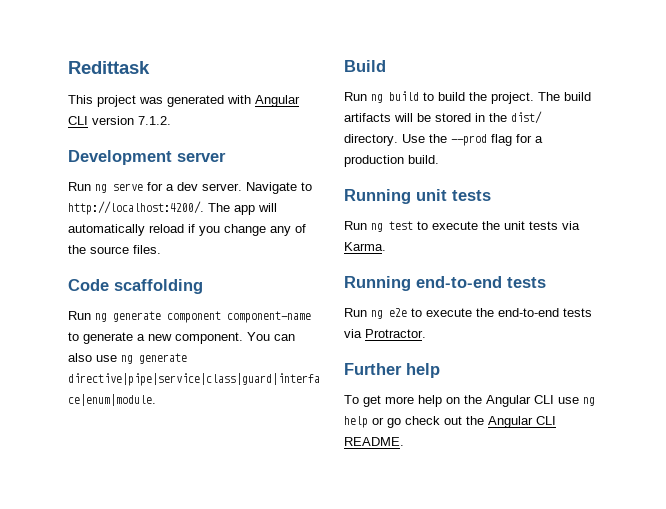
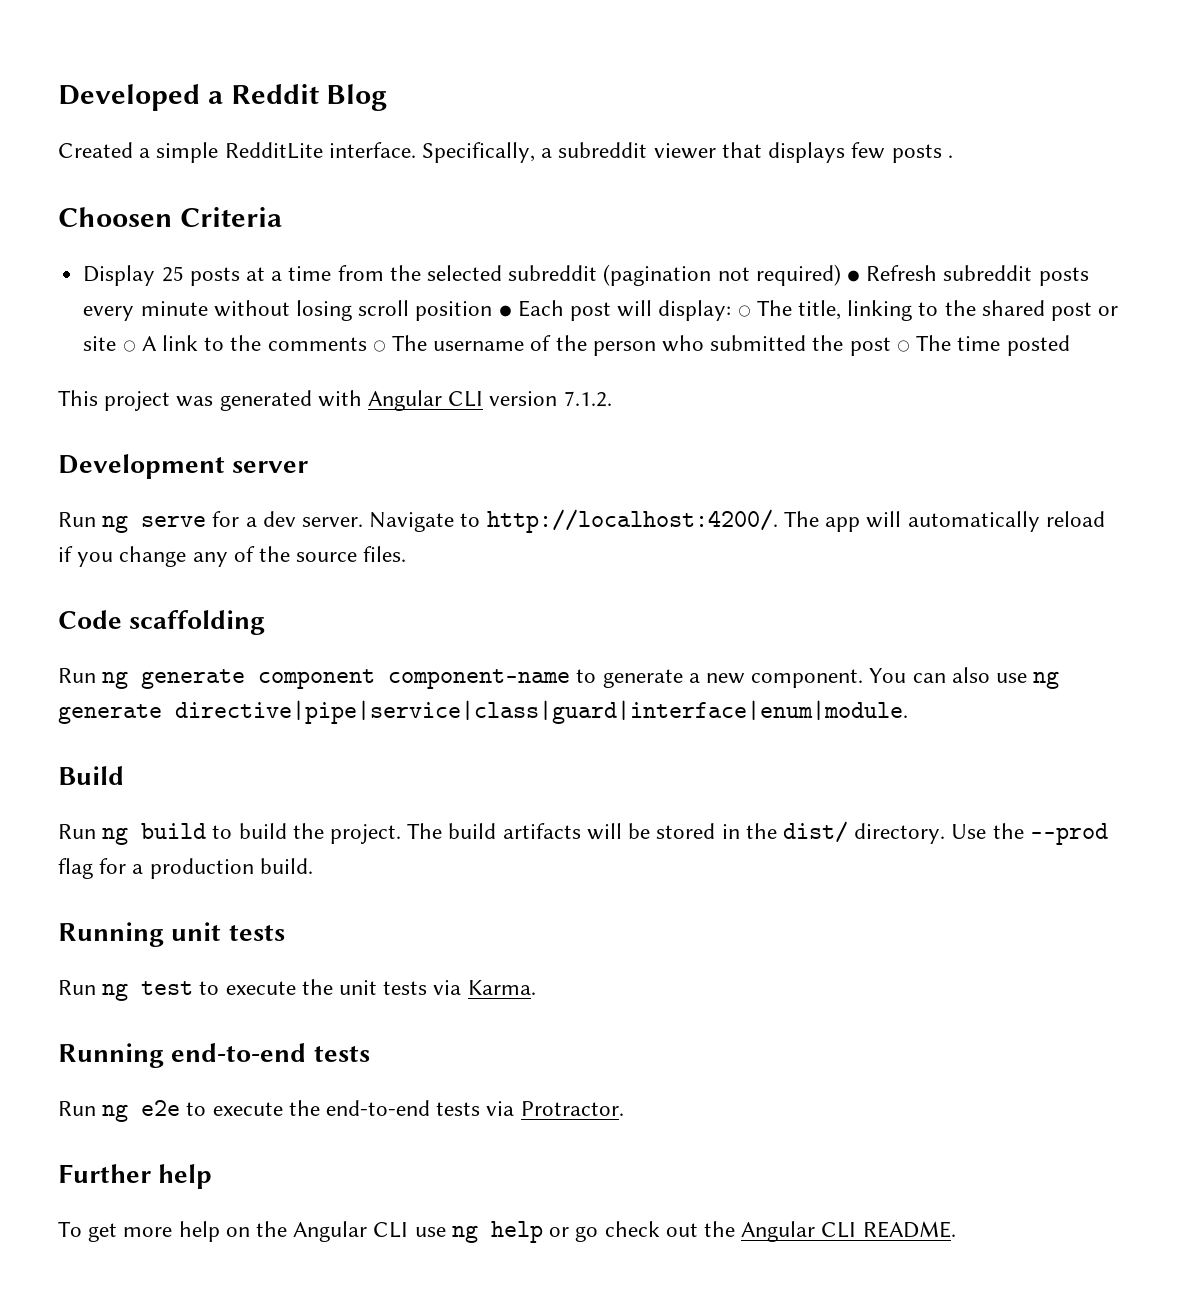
- Redittask
+ Developed a Reddit Blog
+ Created a simple RedditLite interface. Specifically, a subreddit viewer that displays few posts .
+ Choosen Criteria
+ Display 25 posts at a time from the selected subreddit (pagination not required) ● Refresh subreddit posts every minute without losing scroll position ● Each post will display: ○ The title, linking to the shared post or site ○ A link to the comments ○ The username of the person who submitted the post ○ The time posted

